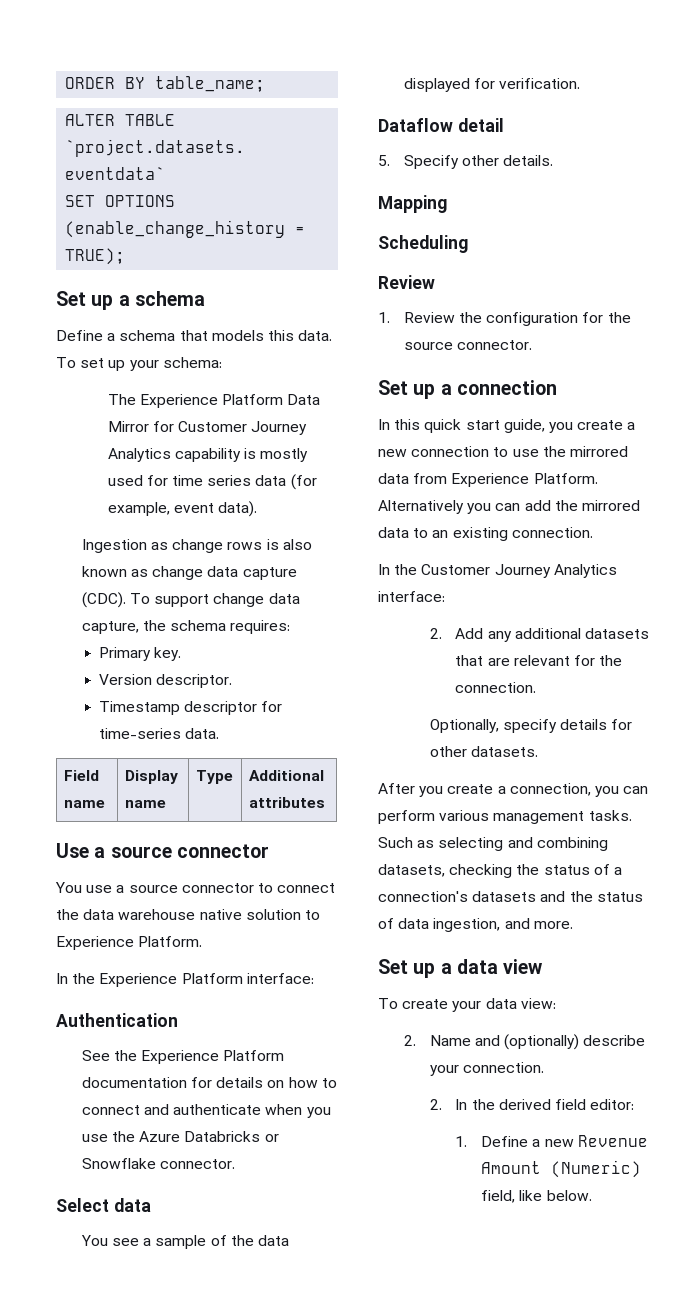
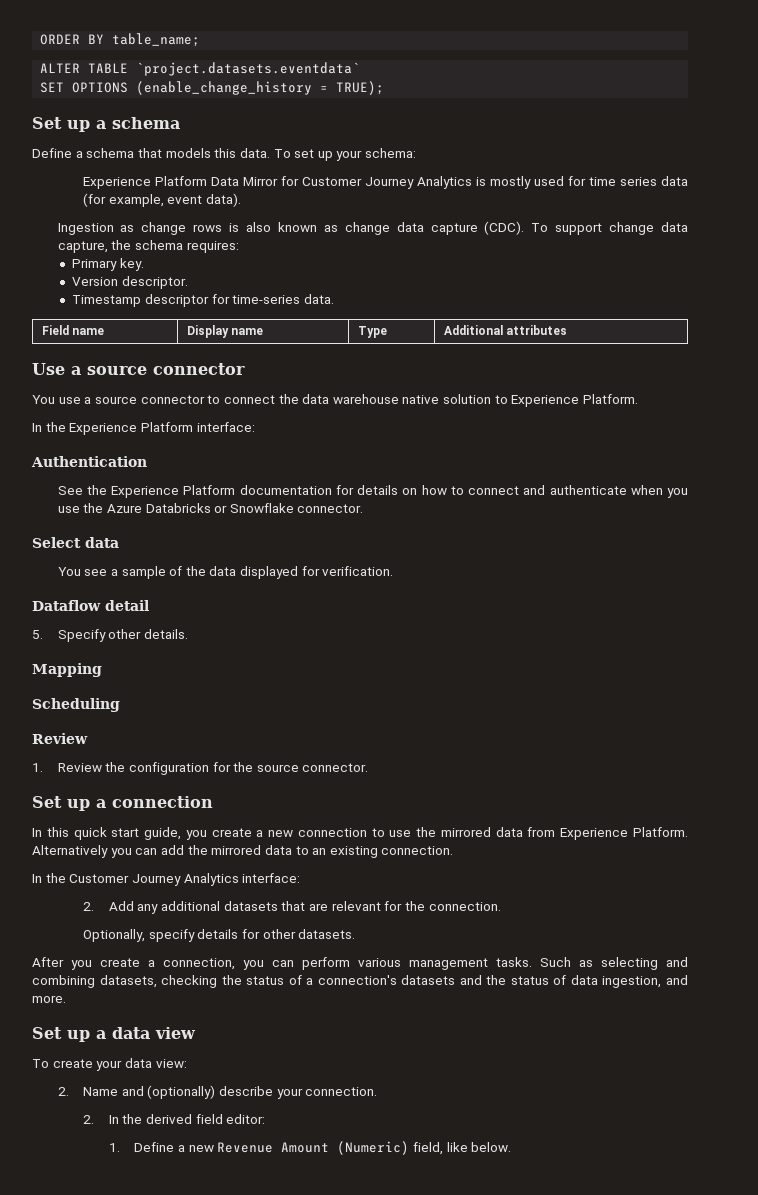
- The Experience Platform Data Mirror for Customer Journey Analytics capability is mostly used for time series data (for example, event data).
+ Experience Platform Data Mirror for Customer Journey Analytics is mostly used for time series data (for example, event data).

